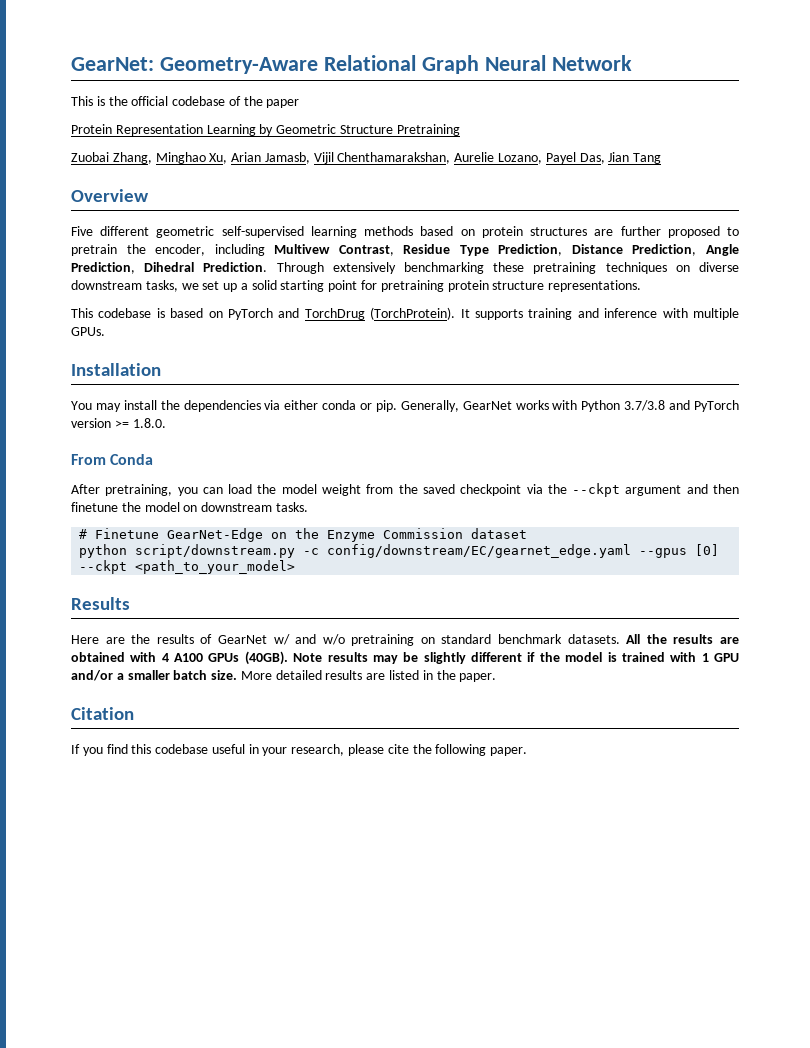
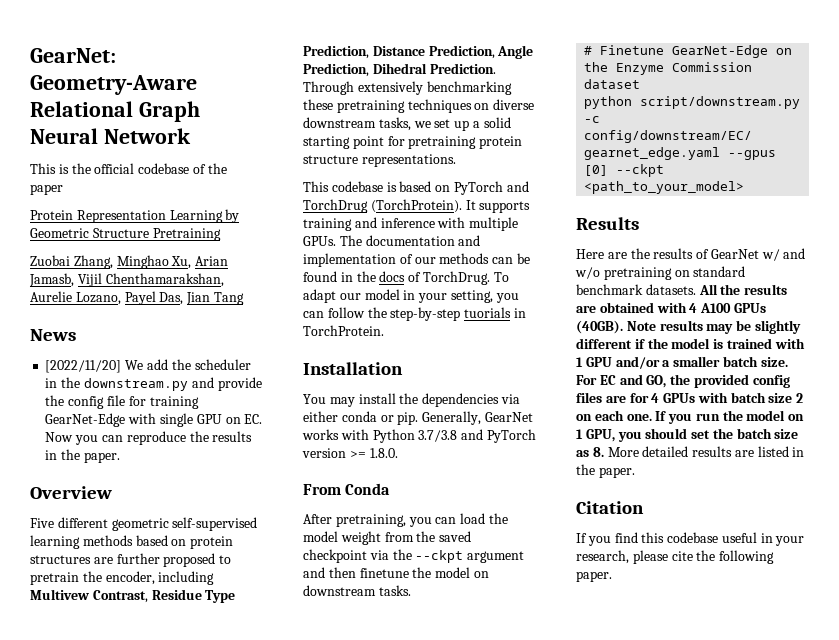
+ News
+ [2022/11/20] We add the scheduler in the downstream.py and provide the config file for training GearNet-Edge with single GPU on EC. Now you can reproduce the results in the paper.
+ The documentation and implementation of our methods can be found in the docs of TorchDrug. To adapt our model in your setting, you can follow the step-by-step tuorials in TorchProtein.
- More detailed results are listed in the paper.
+ For EC and GO, the provided config files are for 4 GPUs with batch size 2 on each one. If you run the model on 1 GPU, you should set the batch size as 8. More detailed results are listed in the paper.

